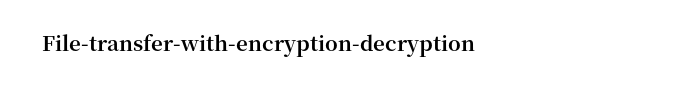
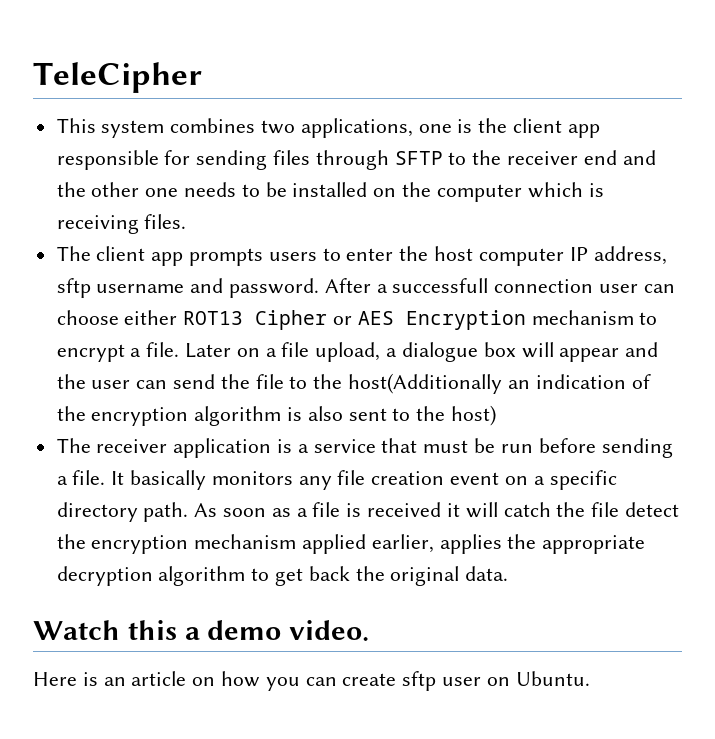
- File-transfer-with-encryption-decryption
+ TeleCipher
+ This system combines two applications, one is the client app responsible for sending files through SFTP to the receiver end and the other one needs to be installed on the computer which is receiving files.
+ The client app prompts users to enter the host computer IP address, sftp username and password. After a successfull connection user can choose either ROT13 Cipher or AES Encryption mechanism to encrypt a file. Later on a file upload, a dialogue box will appear and the user can send the file to the host(Additionally an indication of the encryption algorithm is also sent to the host)
+ The receiver application is a service that must be run before sending a file. It basically monitors any file creation event on a specific directory path. As soon as a file is received it will catch the file detect the encryption mechanism applied earlier, applies the appropriate decryption algorithm to get back the original data.
+ Watch this a demo video.
+ Here is an article on how you can create sftp user on Ubuntu.

